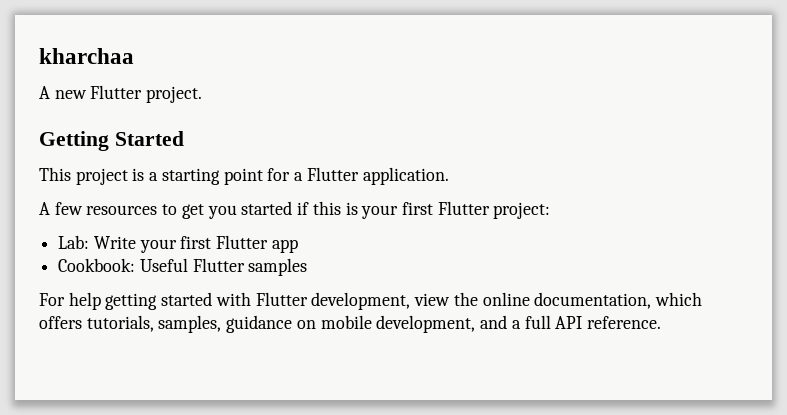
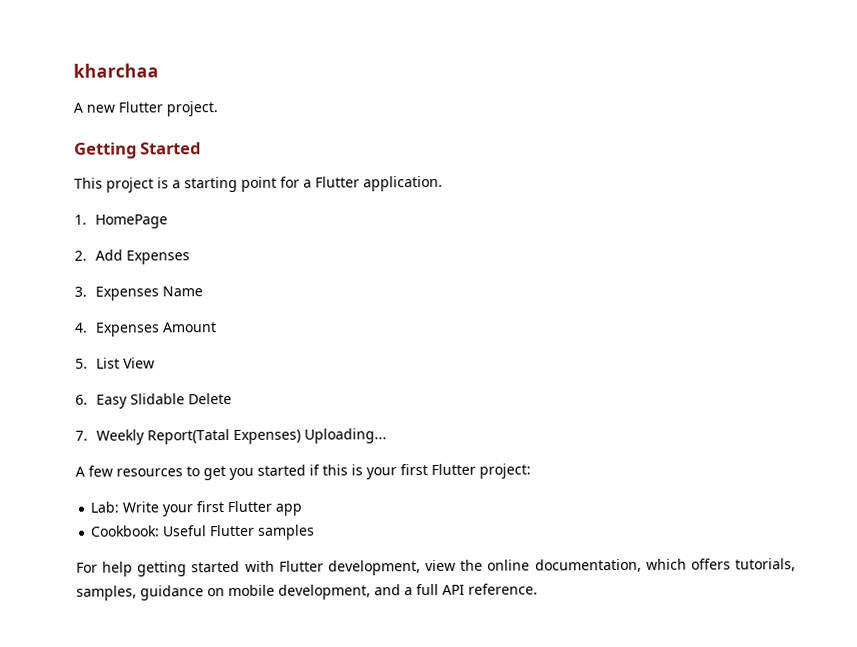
+ 1. HomePage
+ 2. Add Expenses
+ 3. Expenses Name
+ 4. Expenses Amount
+ 5. List View
+ 6. Easy Slidable Delete
+ 7. Weekly Report(Tatal Expenses) Uploading...

